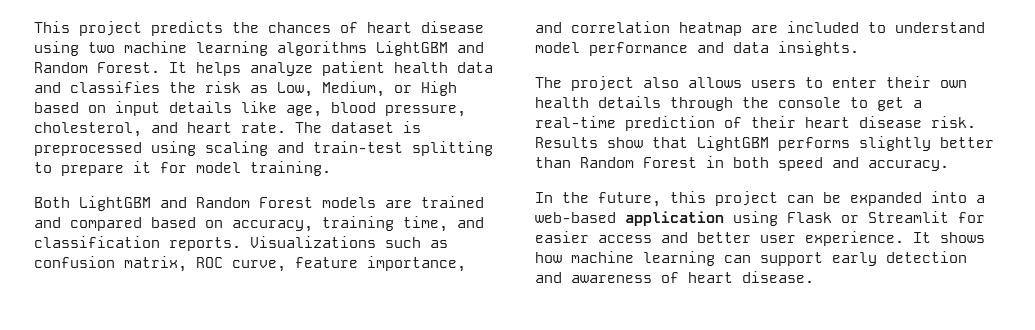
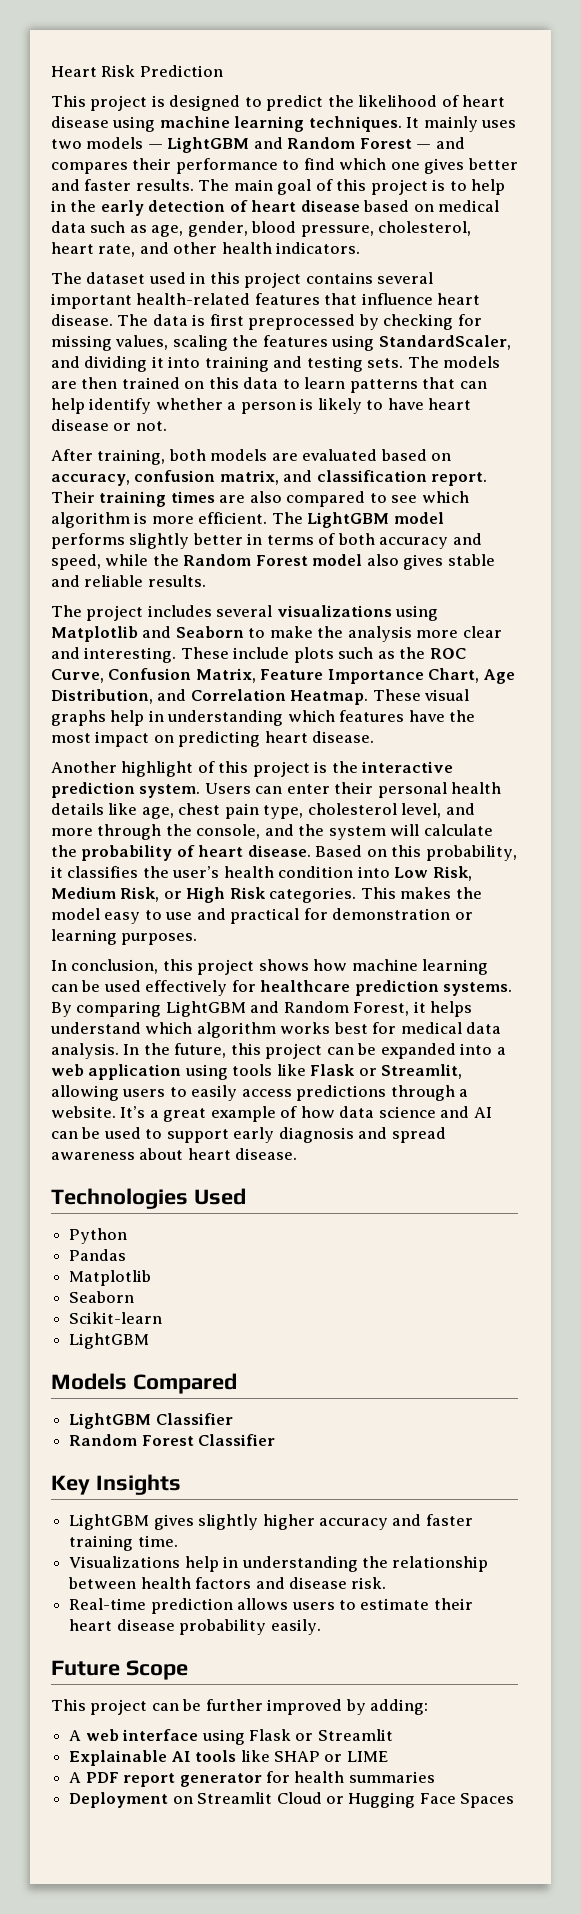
- This project predicts the chances of heart disease using two machine learning algorithms LightGBM and Random Forest. It helps analyze patient health data and classifies the risk as Low, Medium, or High based on input details like age, blood pressure, cholesterol, and heart rate. The dataset is preprocessed using scaling and train-test splitting to prepare it for model training.
- Both LightGBM and Random Forest models are trained and compared based on accuracy, training time, and classification reports. Visualizations such as confusion matrix, ROC curve, feature importance, and correlation heatmap are included to understand model performance and data insights.
- The project also allows users to enter their own health details through the console to get a real-time prediction of their heart disease risk. Results show that LightGBM performs slightly better than Random Forest in both speed and accuracy.
- In the future, this project can be expanded into a web-based application using Flask or Streamlit for easier access and better user experience. It shows how machine learning can support early detection and awareness of heart disease.
+ Heart Risk Prediction
+ This project is designed to predict the likelihood of heart disease using machine learning techniques. It mainly uses two models — LightGBM and Random Forest — and compares their performance to find which one gives better and faster results. The main goal of this project is to help in the early detection of heart disease based on medical data such as age, gender, blood pressure, cholesterol, heart rate, and other health indicators.
+ The dataset used in this project contains several important health-related features that influence heart disease. The data is first preprocessed by checking for missing values, scaling the features using StandardScaler, and dividing it into training and testing sets. The models are then trained on this data to learn patterns that can help identify whether a person is likely to have heart disease or not.
+ After training, both models are evaluated based on accuracy, confusion matrix, and classification report. Their training times are also compared to see which algorithm is more efficient. The LightGBM model performs slightly better in terms of both accuracy and speed, while the Random Forest model also gives stable and reliable results.
+ The project includes several visualizations using Matplotlib and Seaborn to make the analysis more clear and interesting. These include plots such as the ROC Curve, Confusion Matrix, Feature Importance Chart, Age Distribution, and Correlation Heatmap. These visual graphs help in understanding which features have the most impact on predicting heart disease.
+ Another highlight of this project is the interactive prediction system. Users can enter their personal health details like age, chest pain type, cholesterol level, and more through the console, and the system will calculate the probability of heart disease. Based on this probability, it classifies the user’s health condition into Low Risk, Medium Risk, or High Risk categories. This makes the model easy to use and practical for demonstration or learning purposes.
+ In conclusion, this project shows how machine learning can be used effectively for healthcare prediction systems. By comparing LightGBM and Random Forest, it helps understand which algorithm works best for medical data analysis. In the future, this project can be expanded into a web application using tools like Flask or Streamlit, allowing users to easily access predictions through a website. It’s a great example of how data science and AI can be used to support early diagnosis and spread awareness about heart disease.
+ Technologies Used
+ Python
+ Pandas
+ Matplotlib
+ Seaborn
+ Scikit-learn
+ LightGBM
+ Models Compared
+ LightGBM Classifier
+ Random Forest Classifier
+ Key Insights
+ LightGBM gives slightly higher accuracy and faster training time.
+ Visualizations help in understanding the relationship between health factors and disease risk.
+ Real-time prediction allows users to estimate their heart disease probability easily.
+ Future Scope
+ This project can be further improved by adding:
+ A web interface using Flask or Streamlit
+ Explainable AI tools like SHAP or LIME
+ A PDF report generator for health summaries
+ Deployment on Streamlit Cloud or Hugging Face Spaces

